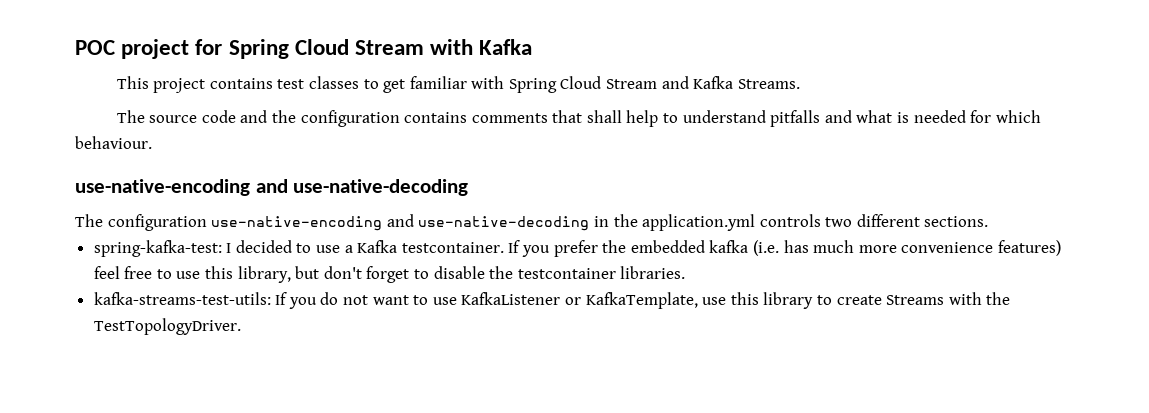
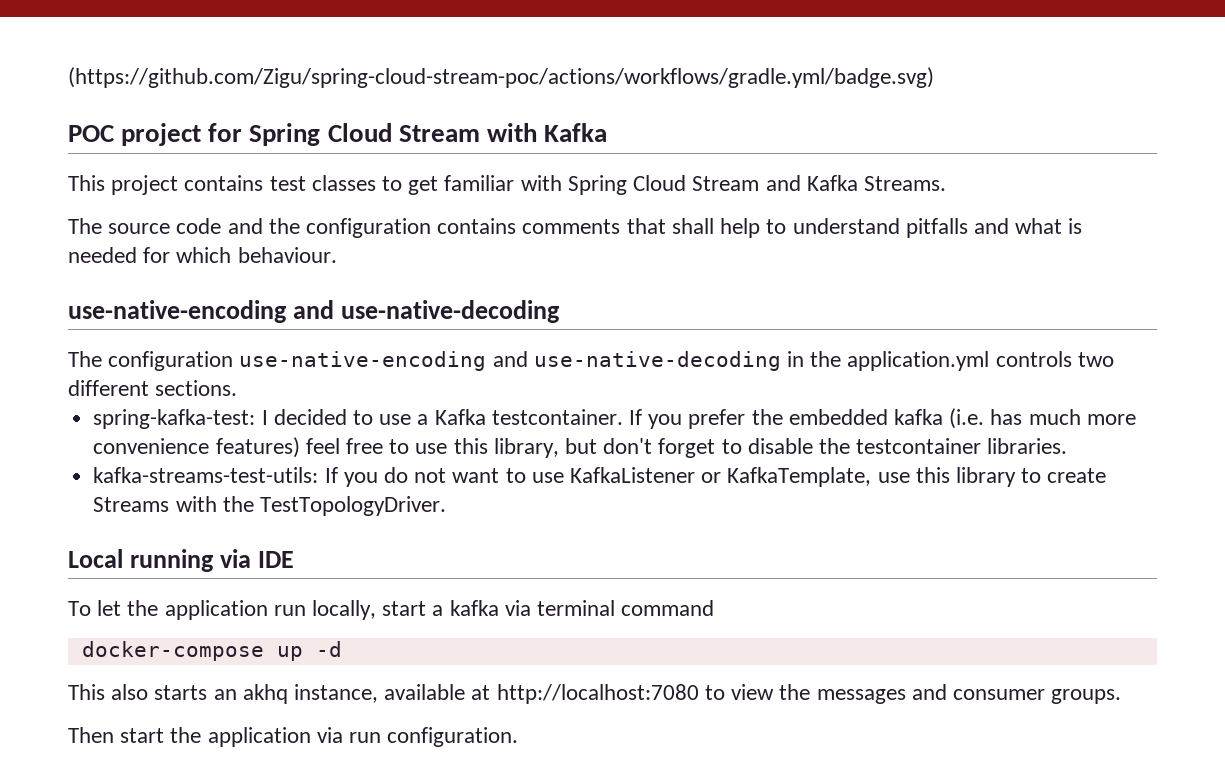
+ (https://github.com/Zigu/spring-cloud-stream-poc/actions/workflows/gradle.yml/badge.svg)
+ Local running via IDE
+ To let the application run locally, start a kafka via terminal command
+ docker-compose up -d
+ This also starts an akhq instance, available at http://localhost:7080 to view the messages and consumer groups.
+ Then start the application via run configuration.

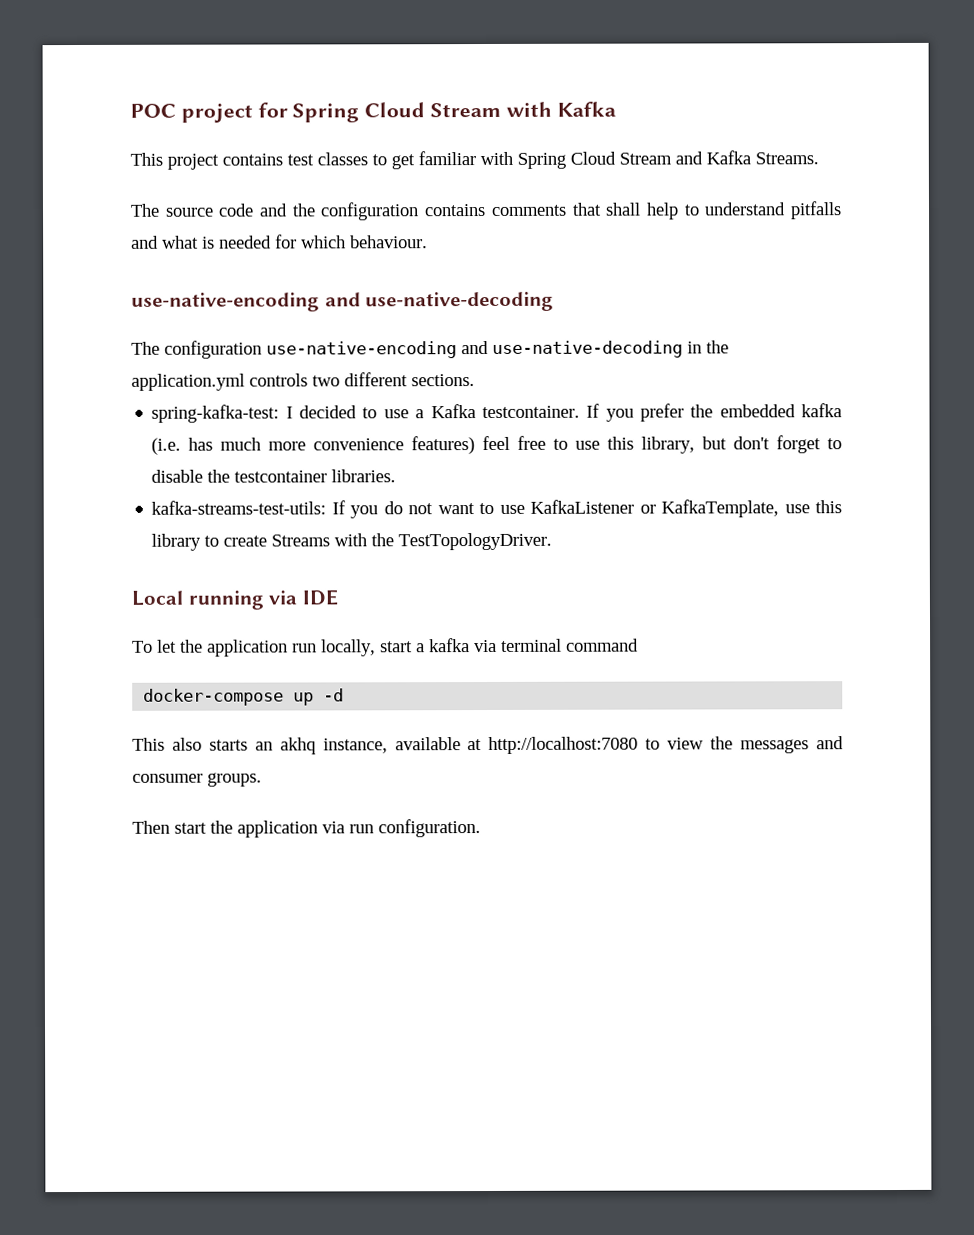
- (https://github.com/Zigu/spring-cloud-stream-poc/actions/workflows/gradle.yml/badge.svg)

